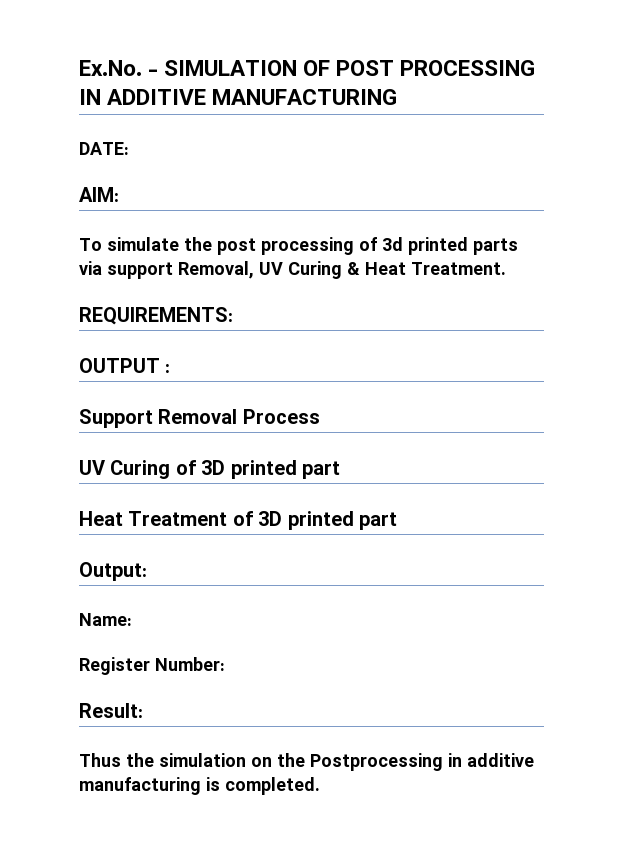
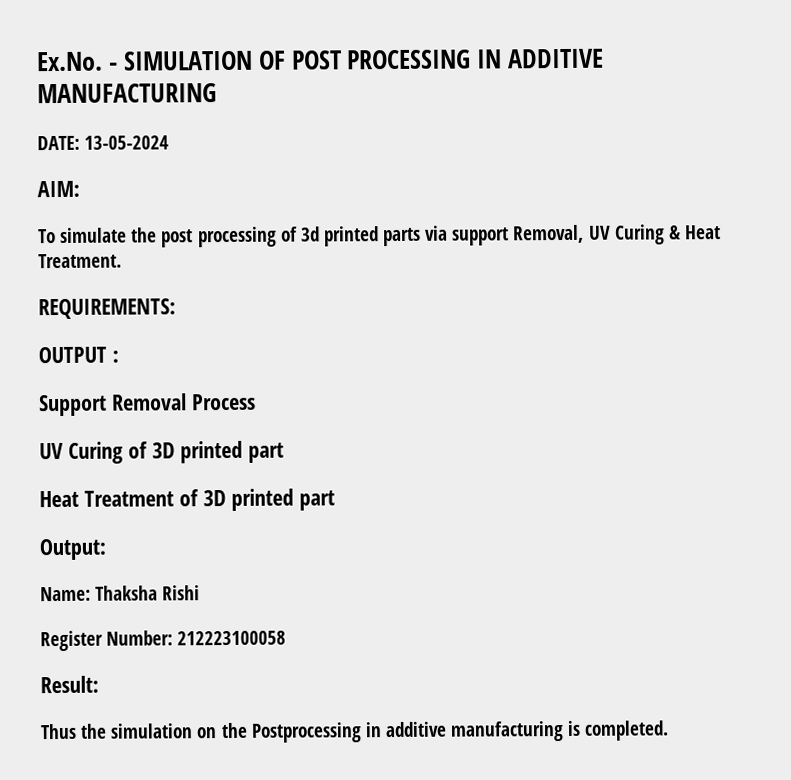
- DATE:
+ DATE: 13-05-2024
- Name:
+ Name: Thaksha Rishi
- Register Number:
+ Register Number: 212223100058

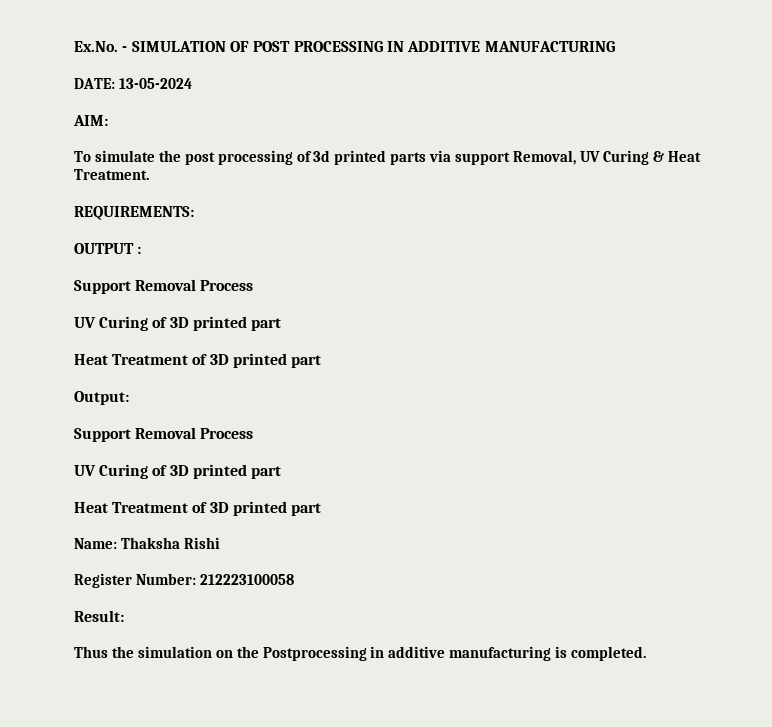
  Output:
+ Support Removal Process
+ UV Curing of 3D printed part
+ Heat Treatment of 3D printed part

